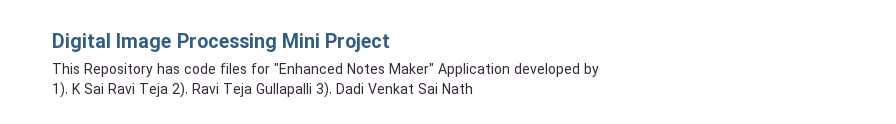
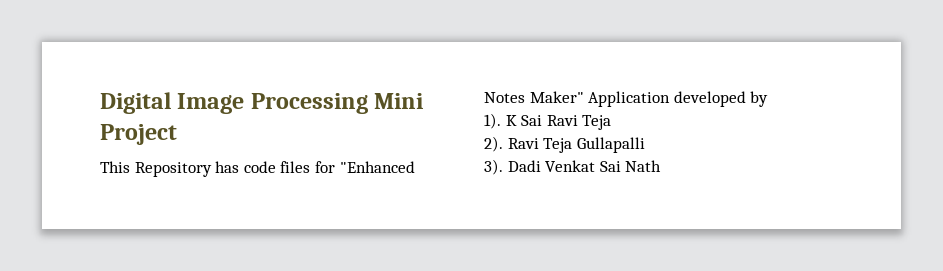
- K Sai Ravi Teja 2).
+ K Sai Ravi Teja
+ 2).
- Ravi Teja Gullapalli 3).
+ Ravi Teja Gullapalli
+ 3).

